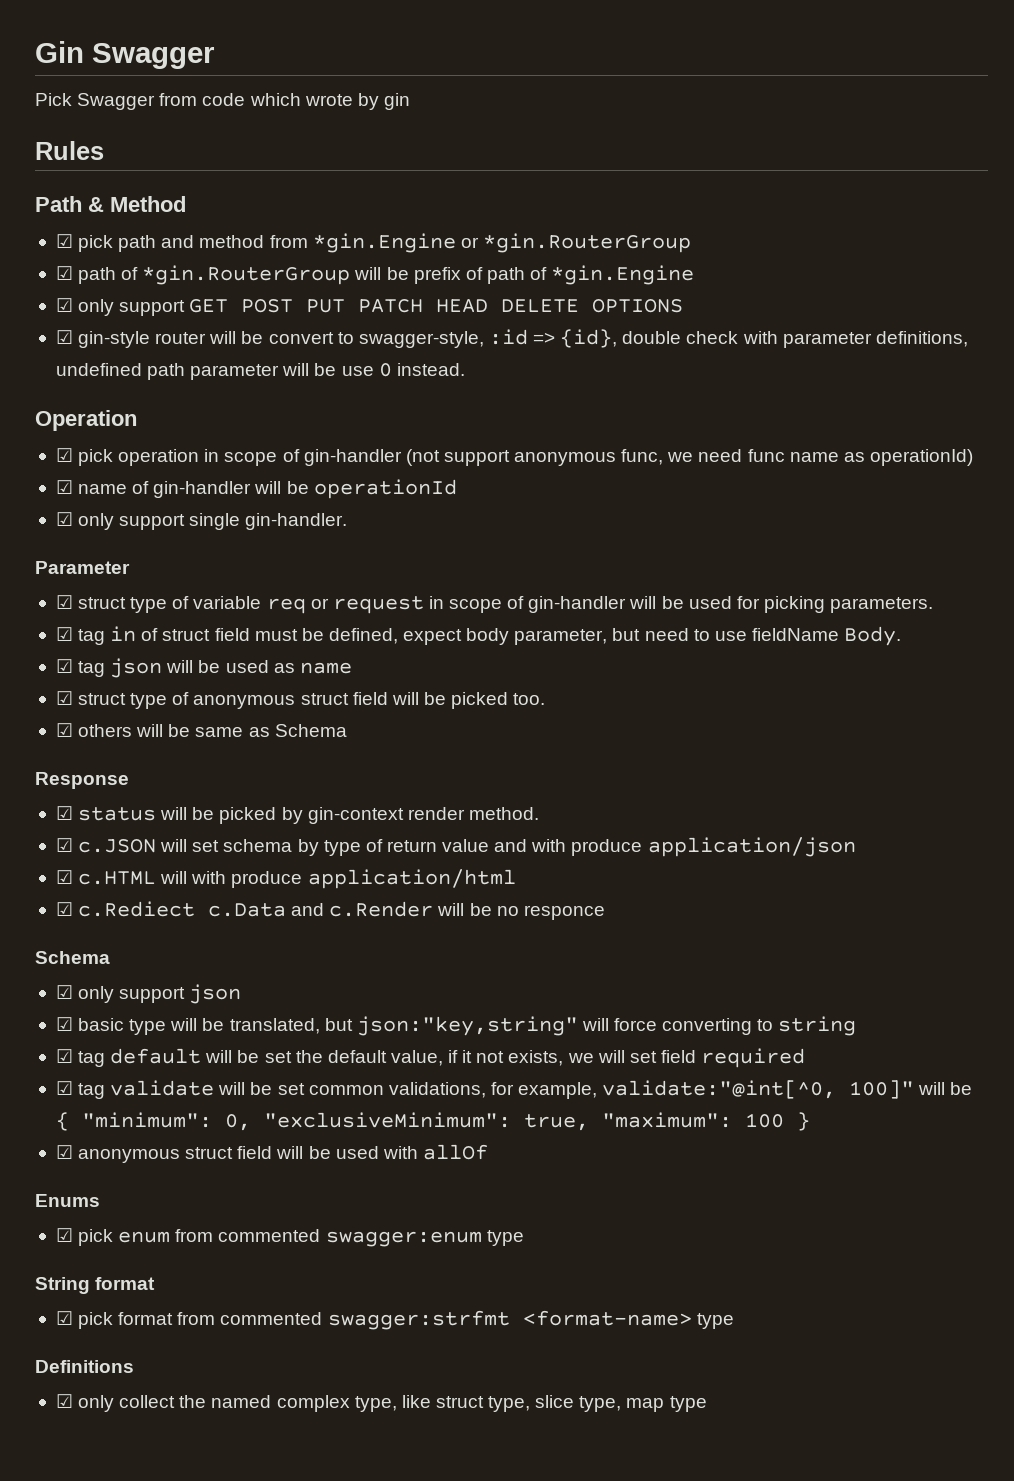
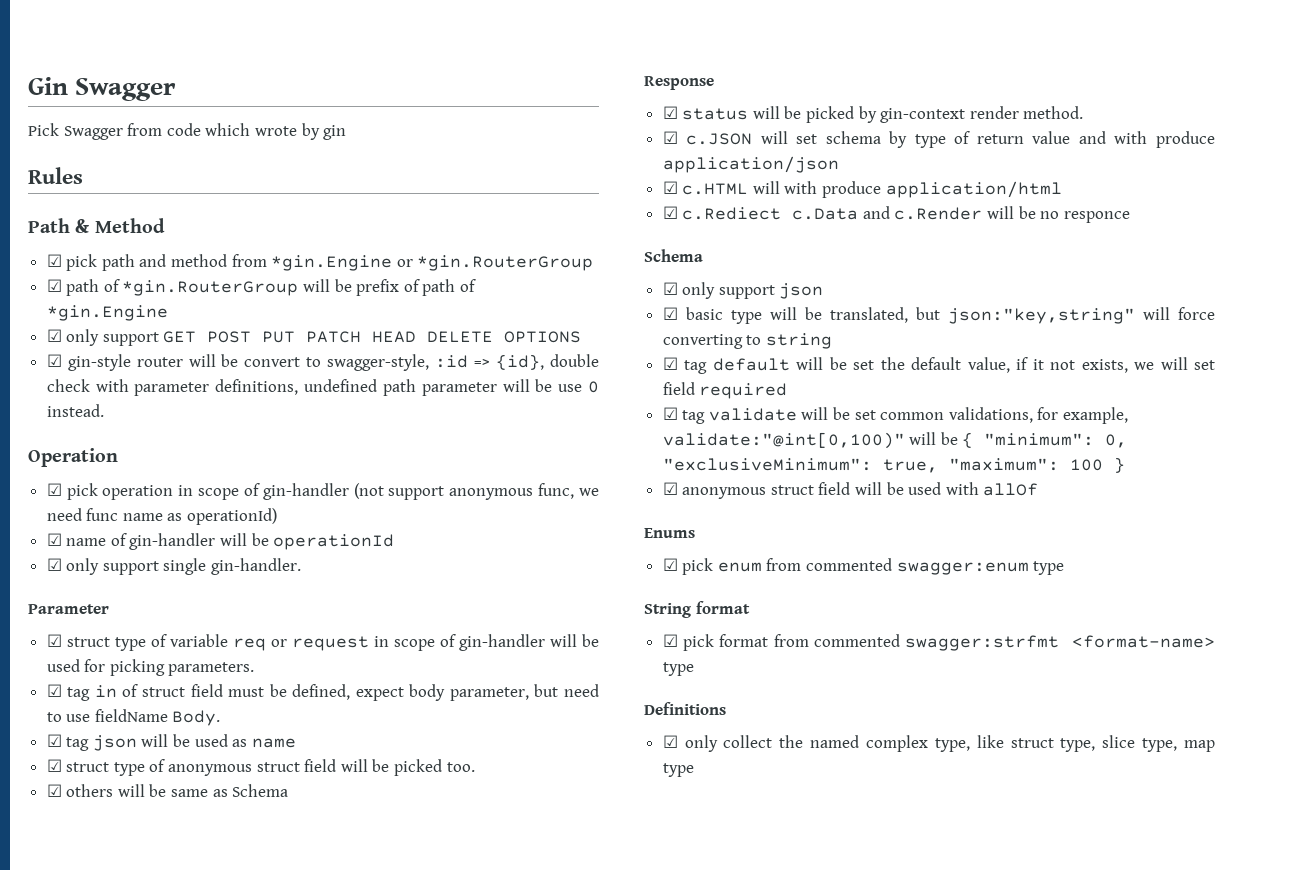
- ☑ tag validate will be set common validations, for example, validate:"@int[^0, 100]" will be { "minimum": 0, "exclusiveMinimum": true, "maximum": 100 }
+ ☑ tag validate will be set common validations, for example, validate:"@int[0,100)" will be { "minimum": 0, "exclusiveMinimum": true, "maximum": 100 }

